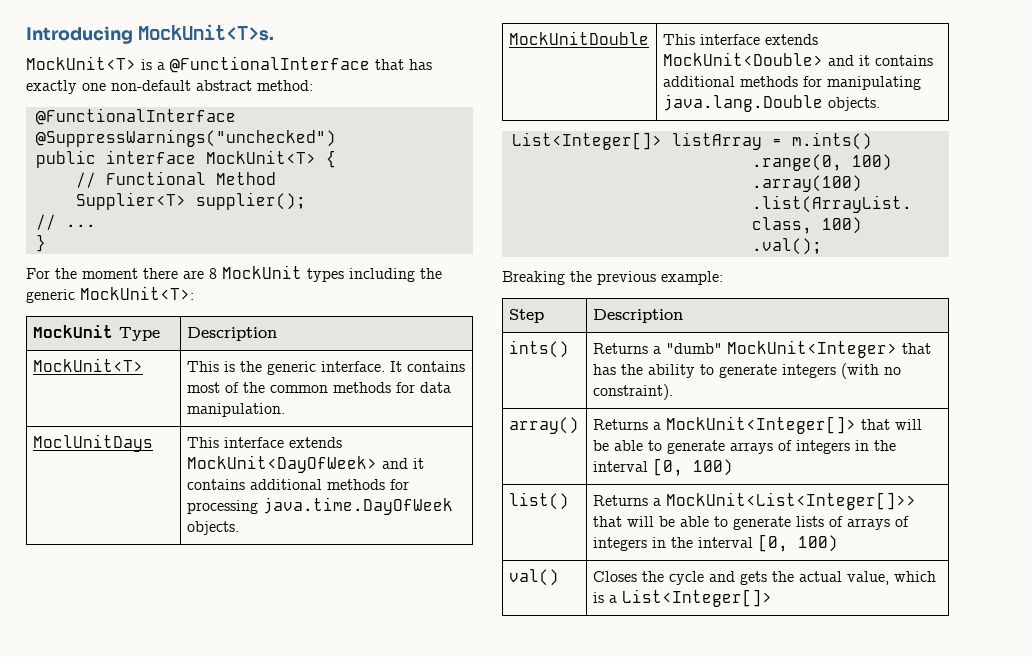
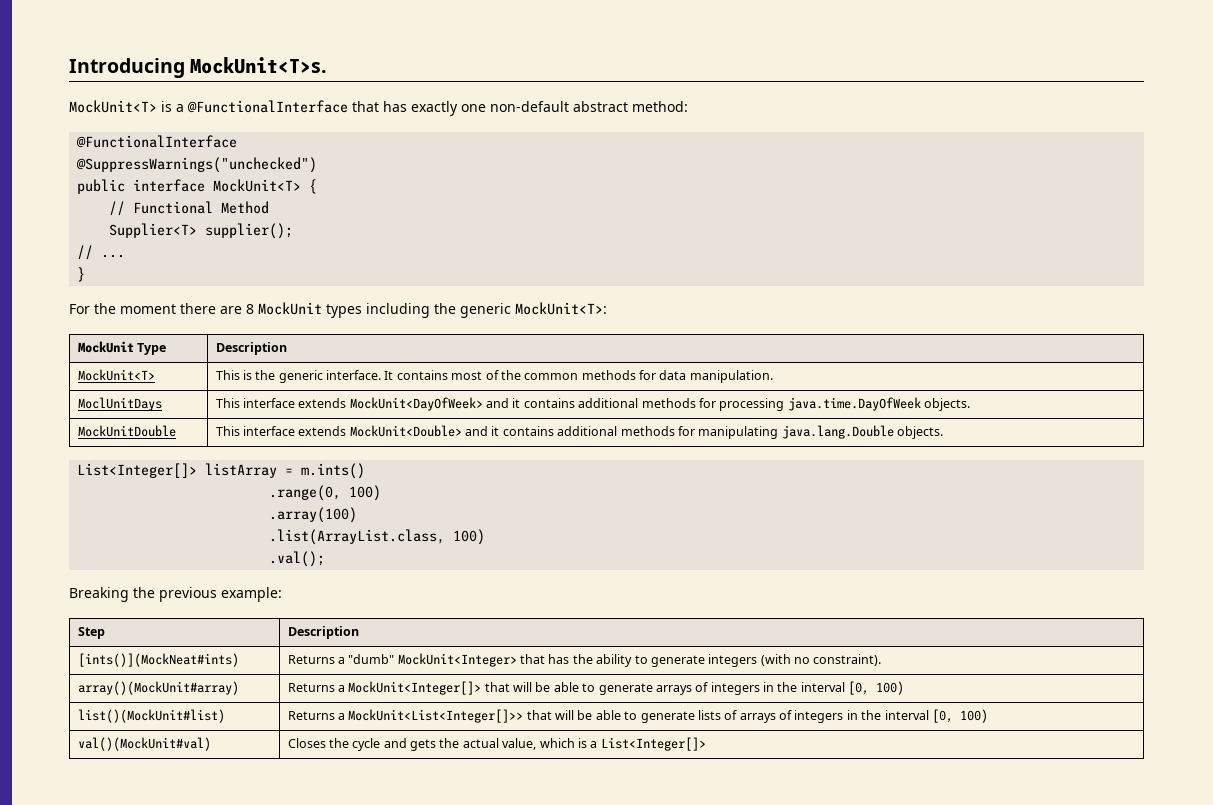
- ints() | Returns a "dumb" MockUnit<Integer> that has the ability to generate integers (with no constraint).
+ [ints()](MockNeat#ints) | Returns a "dumb" MockUnit<Integer> that has the ability to generate integers (with no constraint).
- array() | Returns a MockUnit<Integer[]> that will be able to generate arrays of integers in the interval [0, 100)
+ array()(MockUnit#array) | Returns a MockUnit<Integer[]> that will be able to generate arrays of integers in the interval [0, 100)
- list() | Returns a MockUnit<List<Integer[]>> that will be able to generate lists of arrays of integers in the interval [0, 100)
+ list()(MockUnit#list) | Returns a MockUnit<List<Integer[]>> that will be able to generate lists of arrays of integers in the interval [0, 100)
- val() | Closes the cycle and gets the actual value, which is a List<Integer[]>
+ val()(MockUnit#val) | Closes the cycle and gets the actual value, which is a List<Integer[]>

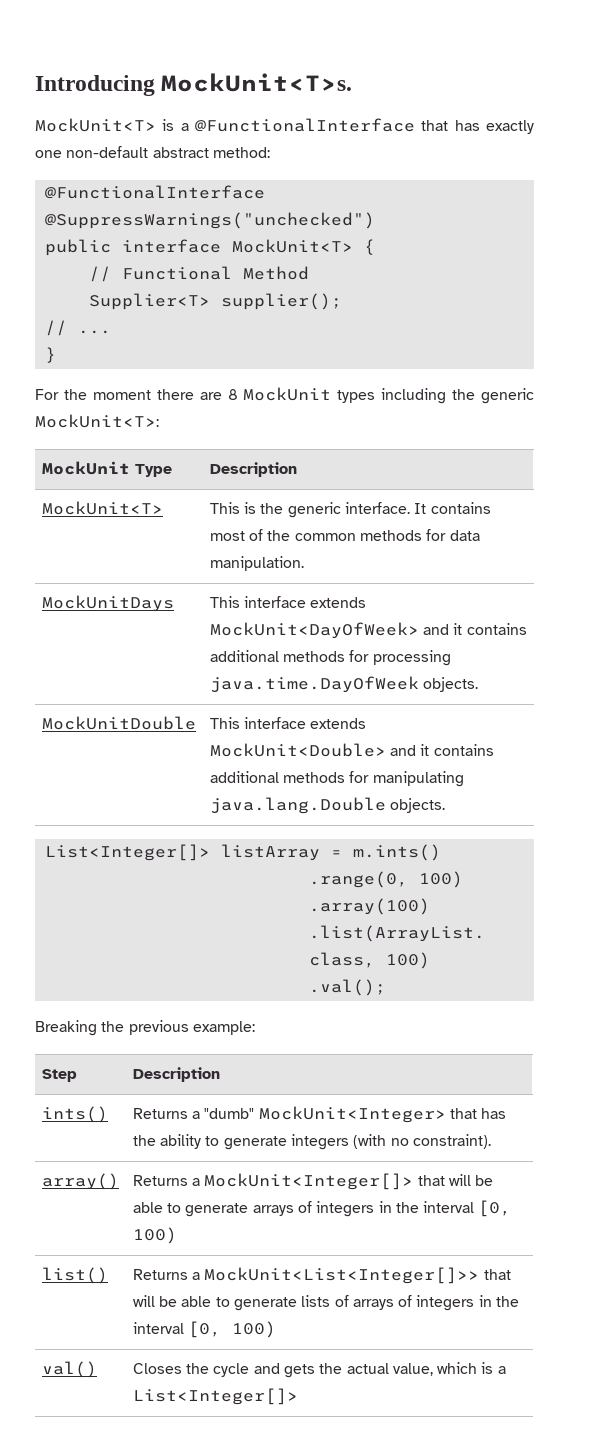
- MoclUnitDays | This interface extends MockUnit<DayOfWeek> and it contains additional methods for processing java.time.DayOfWeek objects.
+ MockUnitDays | This interface extends MockUnit<DayOfWeek> and it contains additional methods for processing java.time.DayOfWeek objects.
- [ints()](MockNeat#ints) | Returns a "dumb" MockUnit<Integer> that has the ability to generate integers (with no constraint).
+ ints() | Returns a "dumb" MockUnit<Integer> that has the ability to generate integers (with no constraint).
- array()(MockUnit#array) | Returns a MockUnit<Integer[]> that will be able to generate arrays of integers in the interval [0, 100)
+ array() | Returns a MockUnit<Integer[]> that will be able to generate arrays of integers in the interval [0, 100)
- list()(MockUnit#list) | Returns a MockUnit<List<Integer[]>> that will be able to generate lists of arrays of integers in the interval [0, 100)
+ list() | Returns a MockUnit<List<Integer[]>> that will be able to generate lists of arrays of integers in the interval [0, 100)
- val()(MockUnit#val) | Closes the cycle and gets the actual value, which is a List<Integer[]>
+ val() | Closes the cycle and gets the actual value, which is a List<Integer[]>

